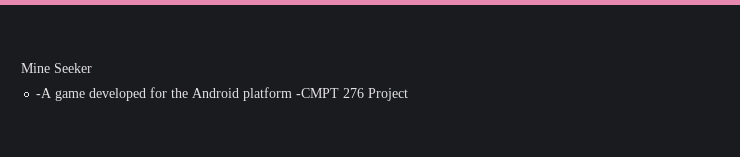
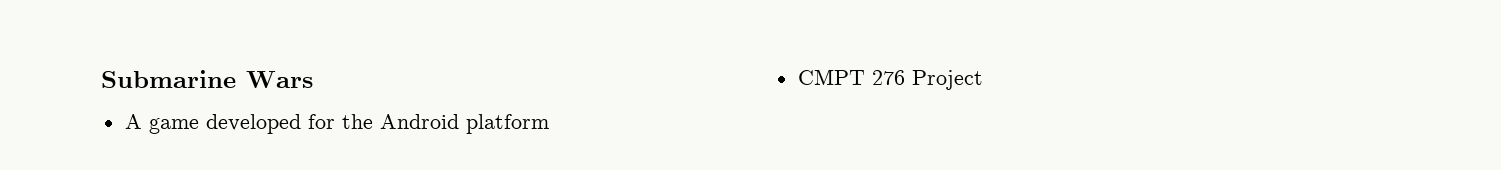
- Mine Seeker
- -A game developed for the Android platform -CMPT 276 Project
+ Submarine Wars
+ A game developed for the Android platform
+ CMPT 276 Project

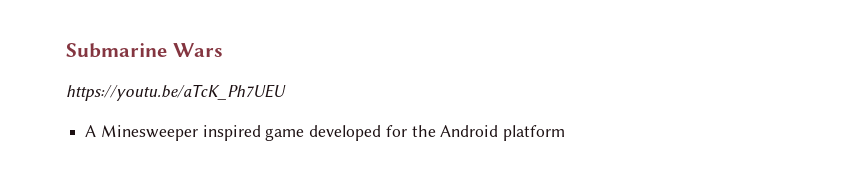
+ https://youtu.be/aTcK_Ph7UEU
- A game developed for the Android platform
+ A Minesweeper inspired game developed for the Android platform
- CMPT 276 Project

